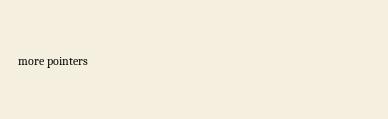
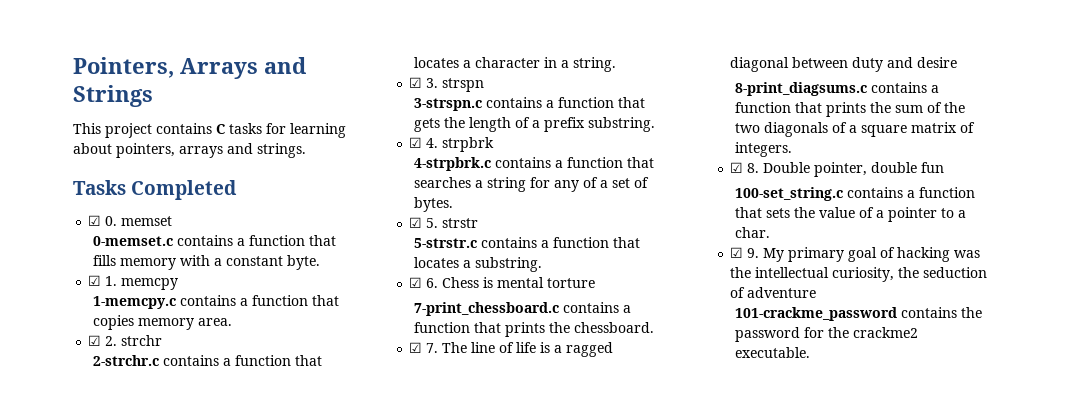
- more pointers
+ Pointers, Arrays and Strings
+ This project contains C tasks for learning about pointers, arrays and strings.
+ Tasks Completed
+ ☑ 0. memset
+ 0-memset.c contains a function that fills memory with a constant byte.
+ ☑ 1. memcpy
+ 1-memcpy.c contains a function that copies memory area.
+ ☑ 2. strchr
+ 2-strchr.c contains a function that locates a character in a string.
+ ☑ 3. strspn
+ 3-strspn.c contains a function that gets the length of a prefix substring.
+ ☑ 4. strpbrk
+ 4-strpbrk.c contains a function that searches a string for any of a set of bytes.
+ ☑ 5. strstr
+ 5-strstr.c contains a function that locates a substring.
+ ☑ 6. Chess is mental torture
+ 7-print_chessboard.c contains a function that prints the chessboard.
+ ☑ 7. The line of life is a ragged diagonal between duty and desire
+ 8-print_diagsums.c contains a function that prints the sum of the two diagonals of a square matrix of integers.
+ ☑ 8. Double pointer, double fun
+ 100-set_string.c contains a function that sets the value of a pointer to a char.
+ ☑ 9. My primary goal of hacking was the intellectual curiosity, the seduction of adventure
+ 101-crackme_password contains the password for the crackme2 executable.

